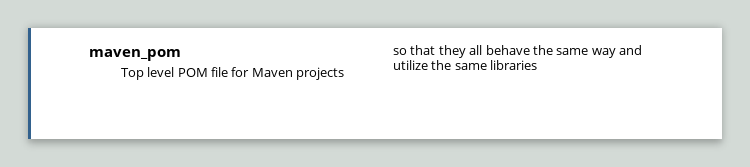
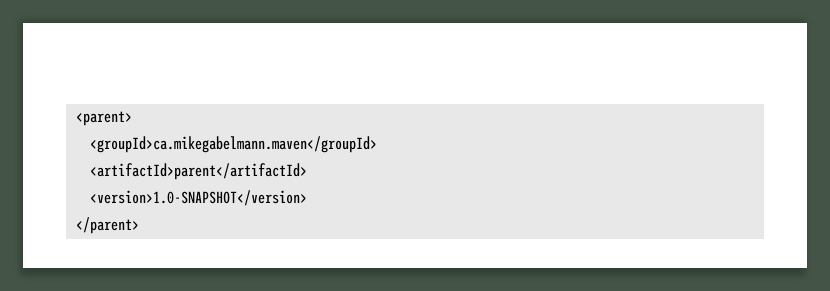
- maven_pom
- Top level POM file for Maven projects so that they all behave the same way and utilize the same libraries
+ <parent>
+ <groupId>ca.mikegabelmann.maven</groupId>
+ <artifactId>parent</artifactId>
+ <version>1.0-SNAPSHOT</version>
+ </parent>

